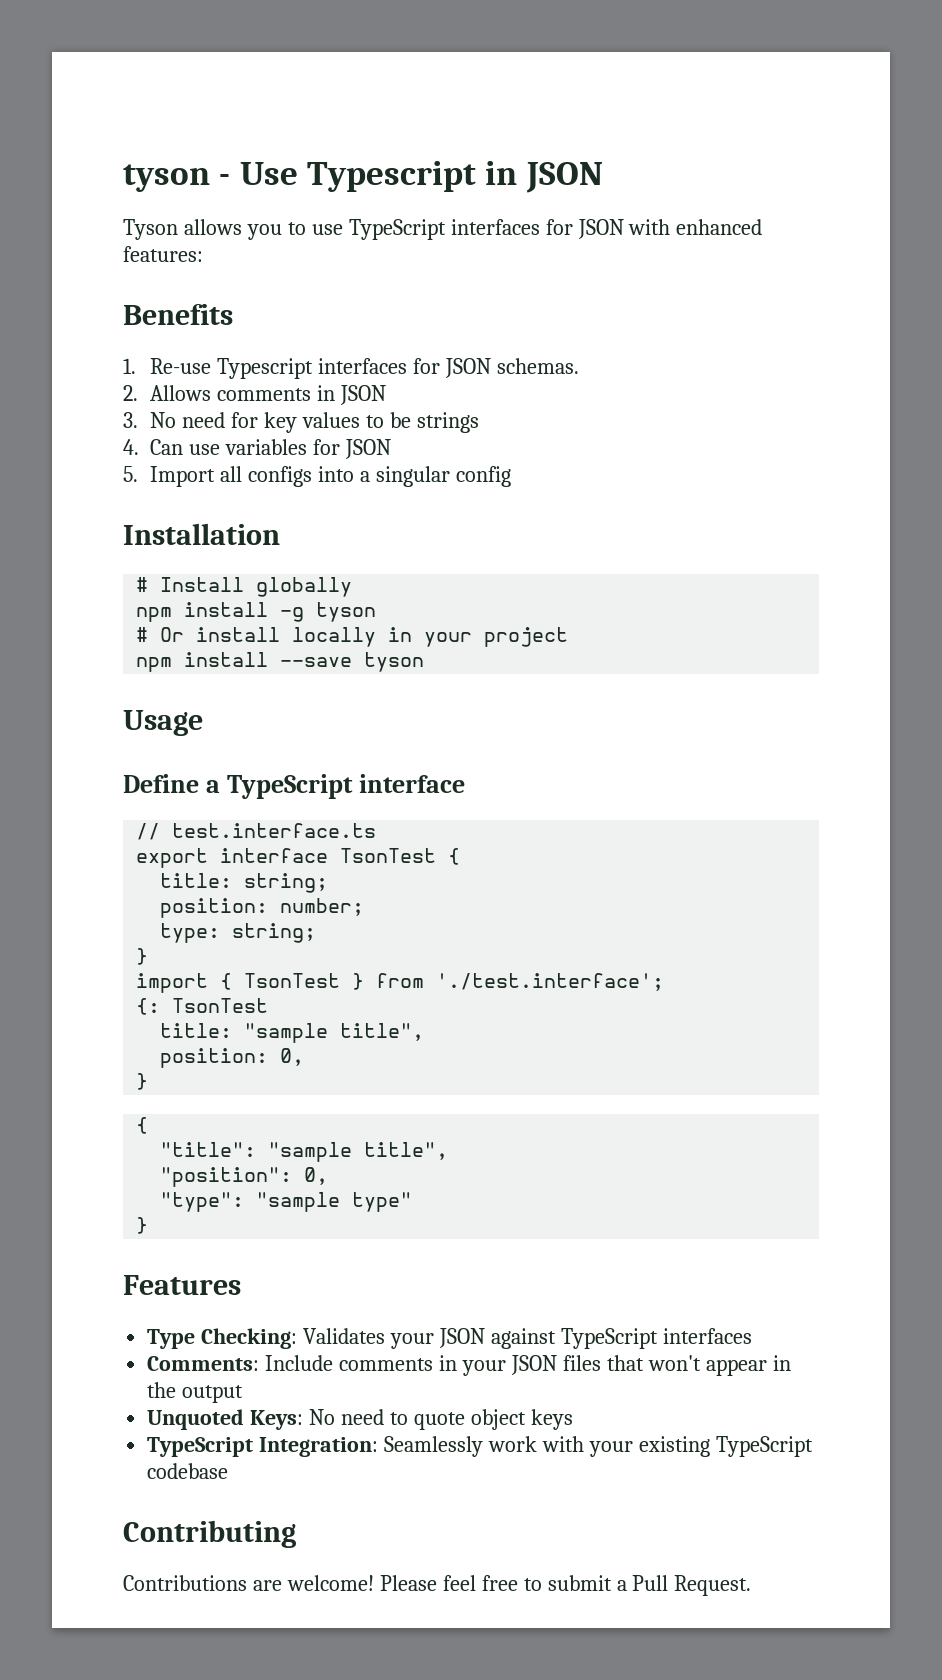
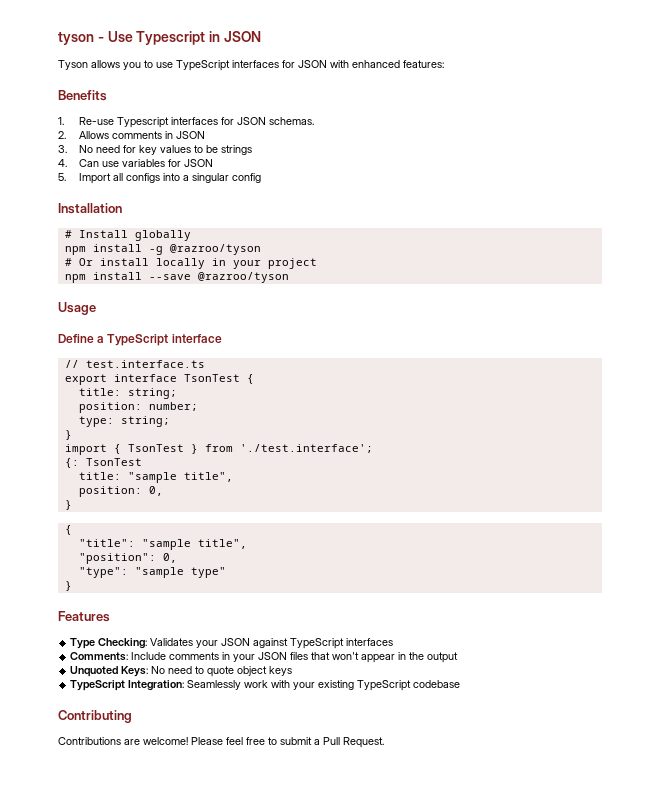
- npm install -g tyson
+ npm install -g @razroo/tyson
- npm install --save tyson
+ npm install --save @razroo/tyson

